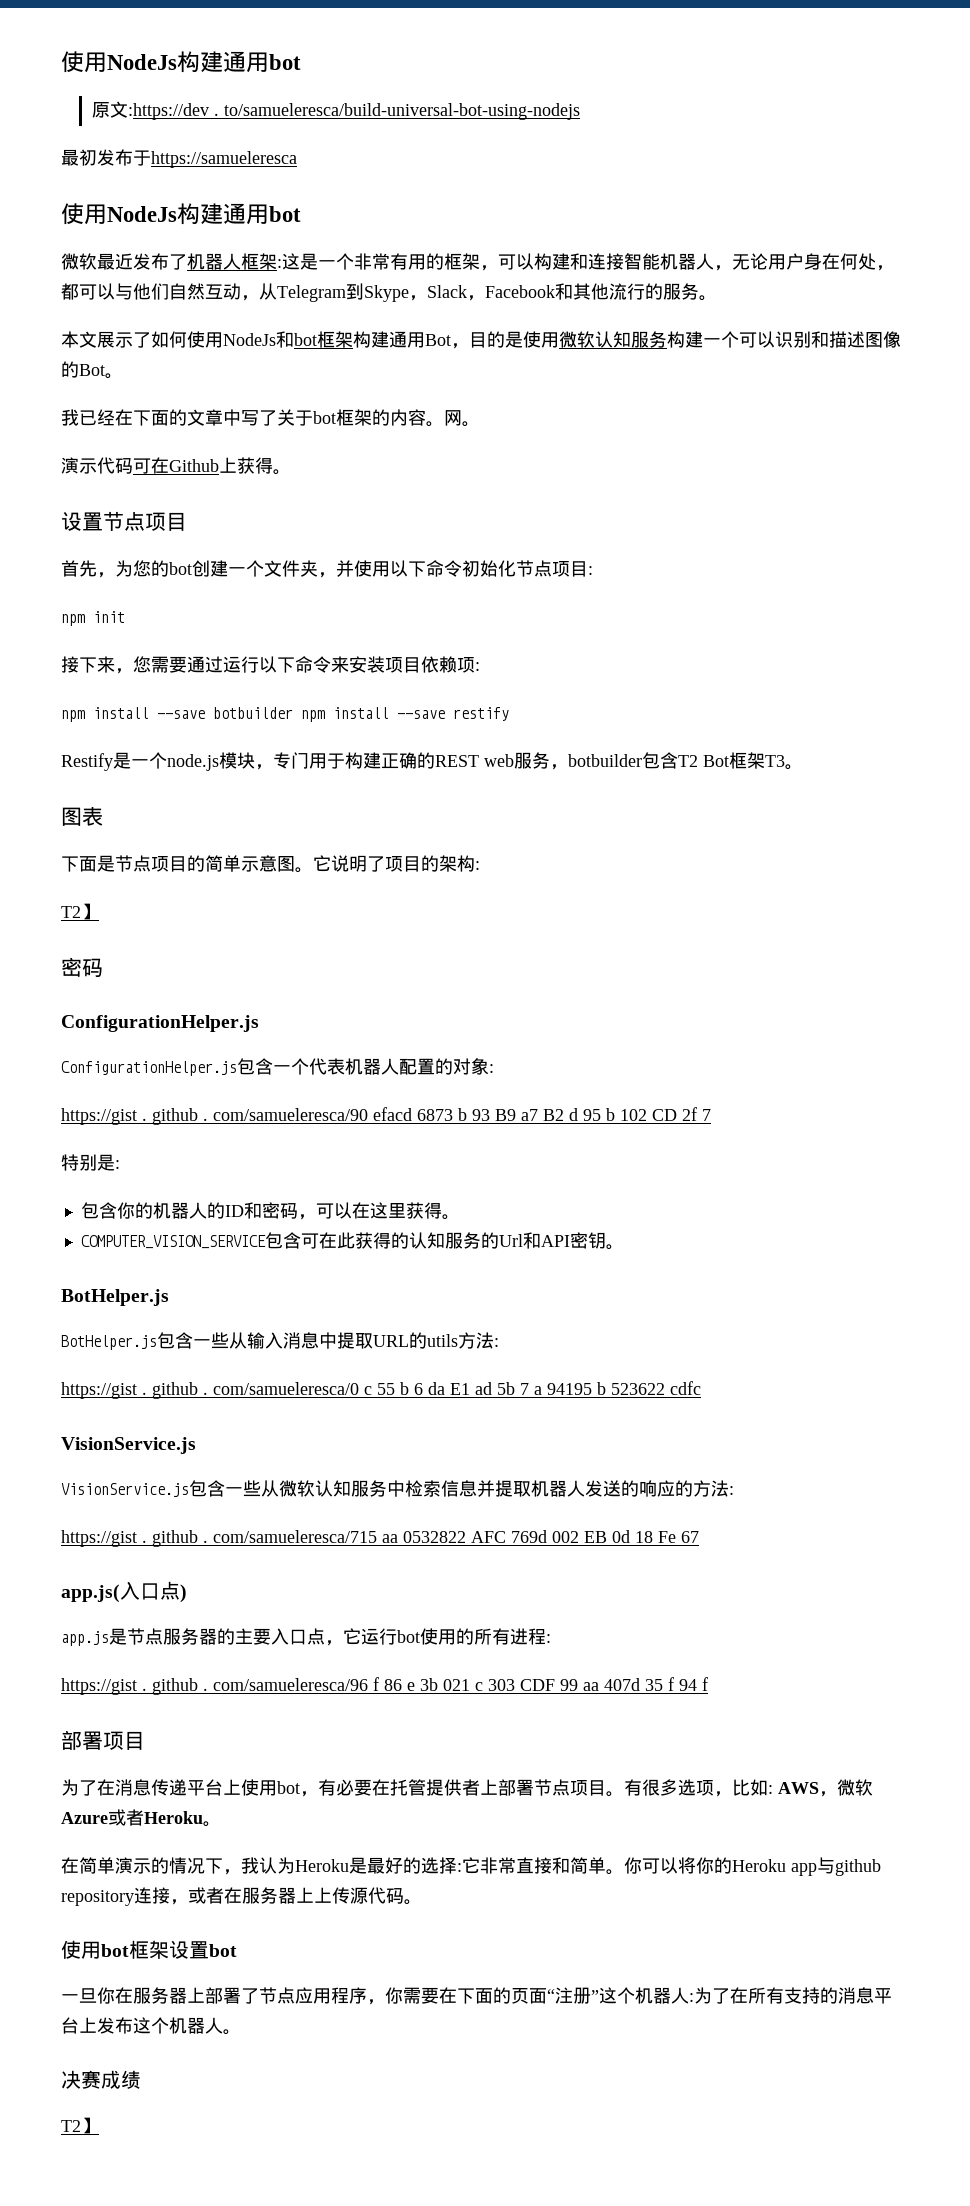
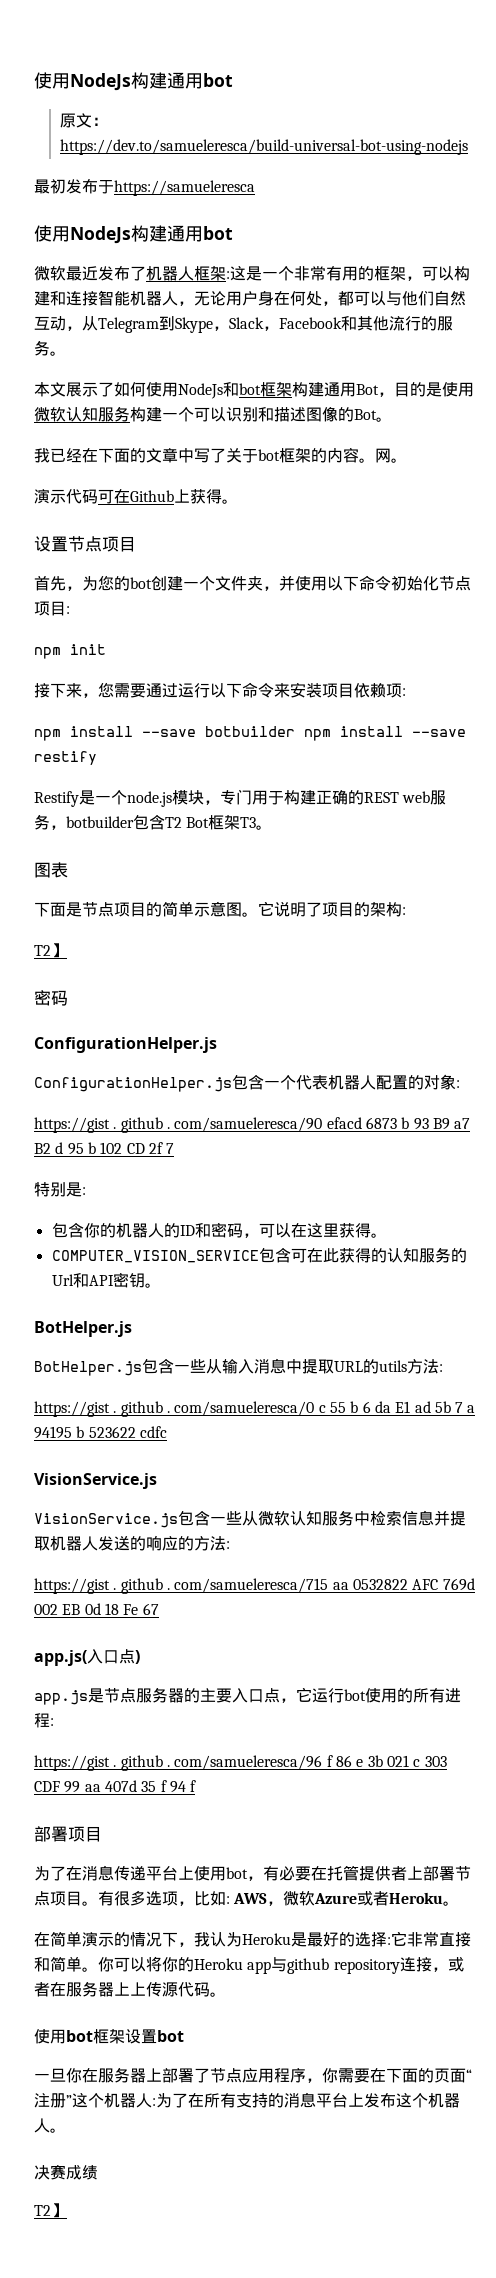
- 原文:https://dev . to/samueleresca/build-universal-bot-using-nodejs
+ 原文：https://dev.to/samueleresca/build-universal-bot-using-nodejs

